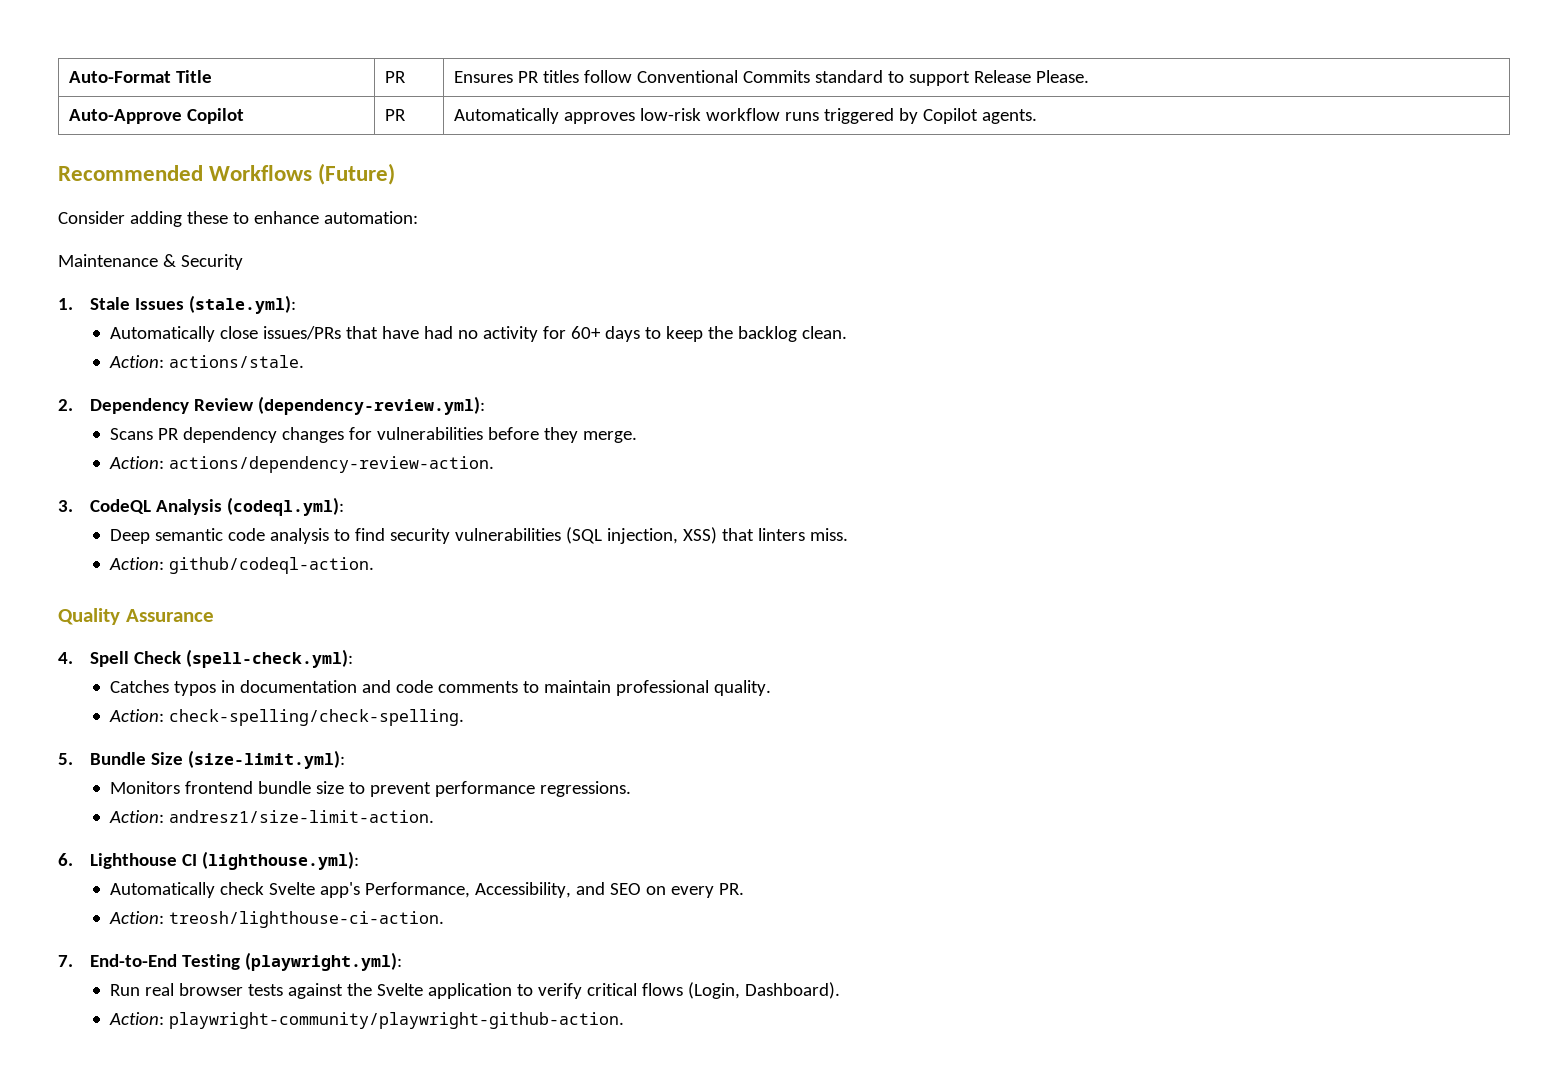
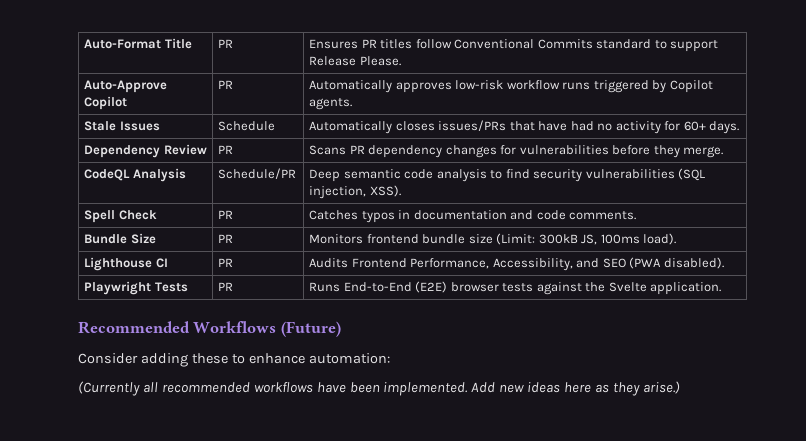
+ Stale Issues | Schedule | Automatically closes issues/PRs that have had no activity for 60+ days.
+ Dependency Review | PR | Scans PR dependency changes for vulnerabilities before they merge.
+ CodeQL Analysis | Schedule/PR | Deep semantic code analysis to find security vulnerabilities (SQL injection, XSS).
+ Spell Check | PR | Catches typos in documentation and code comments.
+ Bundle Size | PR | Monitors frontend bundle size (Limit: 300kB JS, 100ms load).
+ Lighthouse CI | PR | Audits Frontend Performance, Accessibility, and SEO (PWA disabled).
+ Playwright Tests | PR | Runs End-to-End (E2E) browser tests against the Svelte application.
- Maintenance & Security
- 1. Stale Issues (stale.yml):
- Automatically close issues/PRs that have had no activity for 60+ days to keep the backlog clean.
- Action: actions/stale.
- 2. Dependency Review (dependency-review.yml):
- Scans PR dependency changes for vulnerabilities before they merge.
- Action: actions/dependency-review-action.
- 3. CodeQL Analysis (codeql.yml):
- Deep semantic code analysis to find security vulnerabilities (SQL injection, XSS) that linters miss.
- Action: github/codeql-action.
- Quality Assurance
- 4. Spell Check (spell-check.yml):
- Catches typos in documentation and code comments to maintain professional quality.
- Action: check-spelling/check-spelling.
- 5. Bundle Size (size-limit.yml):
- Monitors frontend bundle size to prevent performance regressions.
- Action: andresz1/size-limit-action.
- 6. Lighthouse CI (lighthouse.yml):
- Automatically check Svelte app's Performance, Accessibility, and SEO on every PR.
- Action: treosh/lighthouse-ci-action.
- 7. End-to-End Testing (playwright.yml):
- Run real browser tests against the Svelte application to verify critical flows (Login, Dashboard).
- Action: playwright-community/playwright-github-action.
+ (Currently all recommended workflows have been implemented. Add new ideas here as they arise.)

